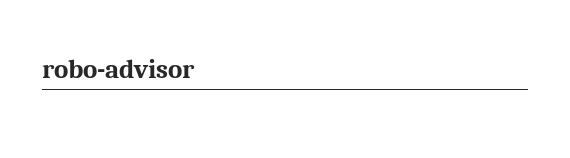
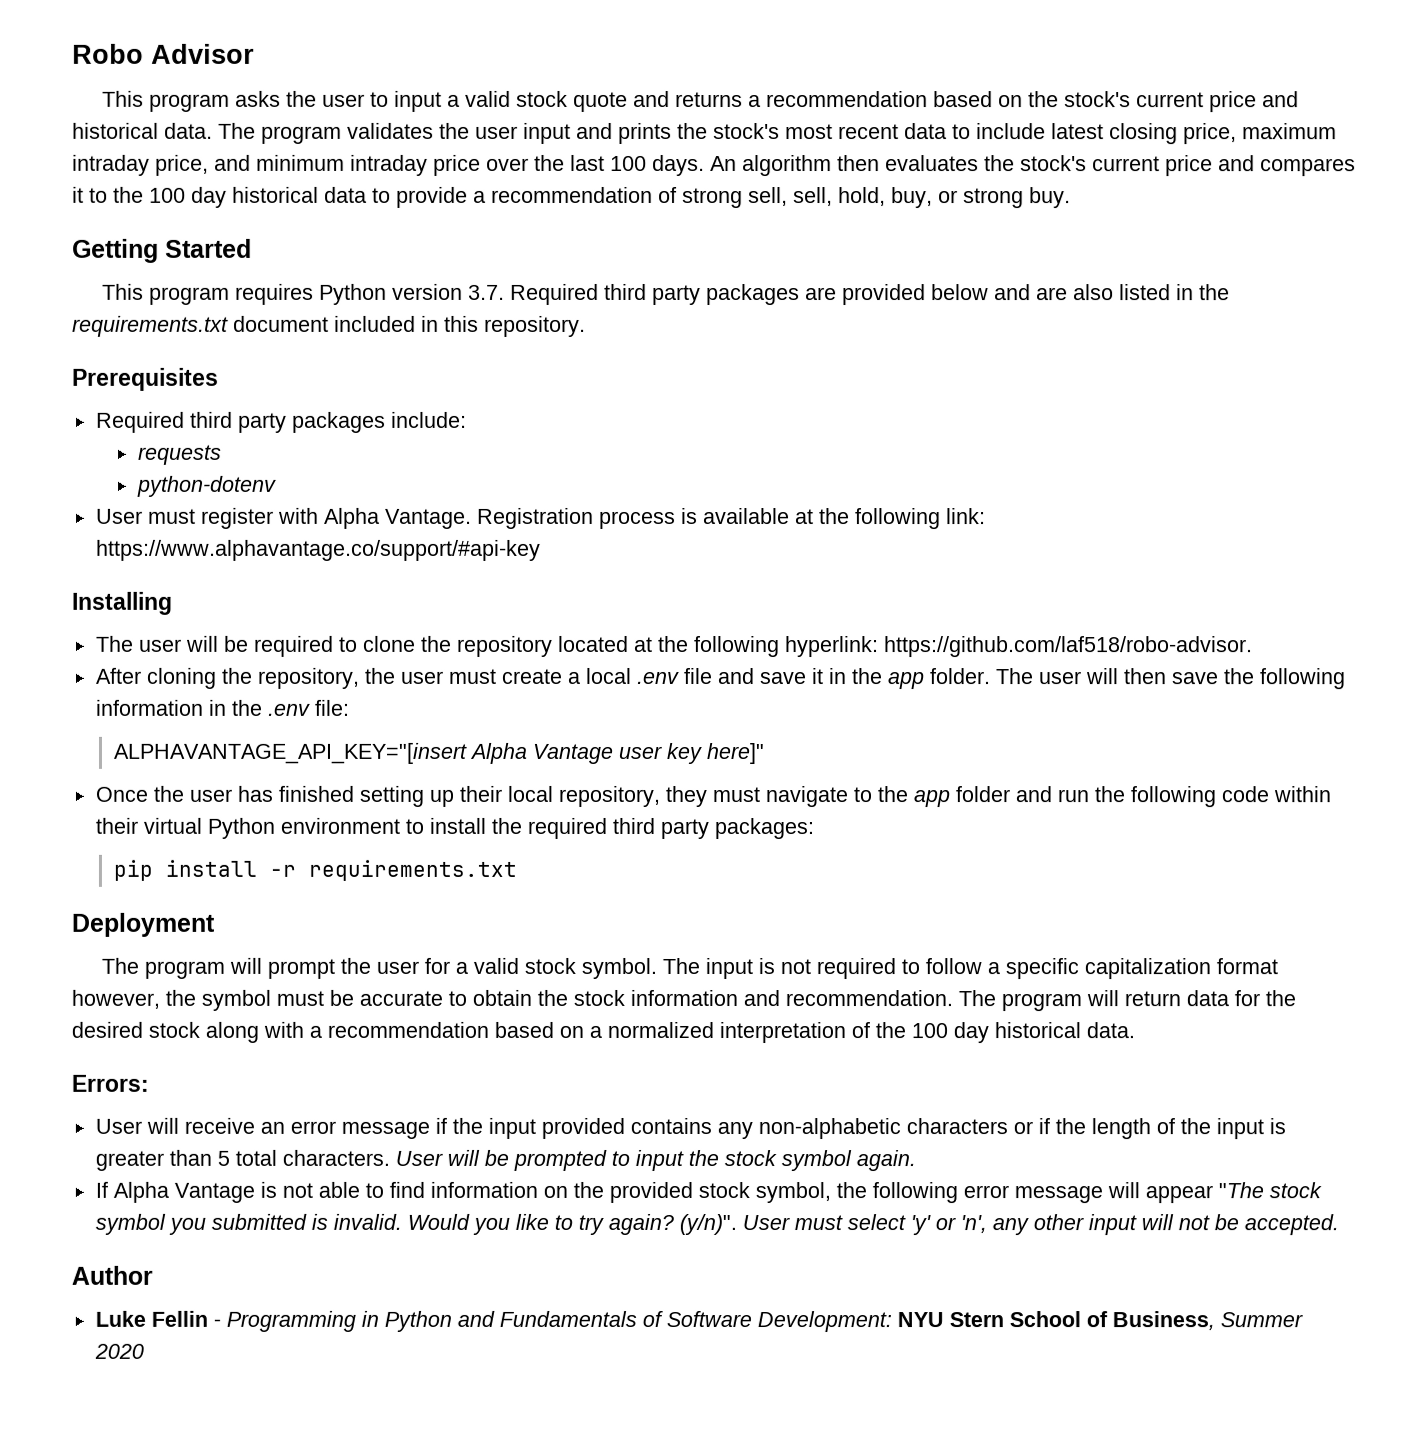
- robo-advisor
+ Robo Advisor
+ This program asks the user to input a valid stock quote and returns a recommendation based on the stock's current price and historical data. The program validates the user input and prints the stock's most recent data to include latest closing price, maximum intraday price, and minimum intraday price over the last 100 days. An algorithm then evaluates the stock's current price and compares it to the 100 day historical data to provide a recommendation of strong sell, sell, hold, buy, or strong buy.
+ Getting Started
+ This program requires Python version 3.7. Required third party packages are provided below and are also listed in the requirements.txt document included in this repository.
+ Prerequisites
+ Required third party packages include:
+ requests
+ python-dotenv
+ User must register with Alpha Vantage. Registration process is available at the following link: https://www.alphavantage.co/support/#api-key
+ Installing
+ The user will be required to clone the repository located at the following hyperlink: https://github.com/laf518/robo-advisor.
+ After cloning the repository, the user must create a local .env file and save it in the app folder. The user will then save the following information in the .env file:
+ ALPHAVANTAGE_API_KEY="[insert Alpha Vantage user key here]"
+ Once the user has finished setting up their local repository, they must navigate to the app folder and run the following code within their virtual Python environment to install the required third party packages:
+ pip install -r requirements.txt
+ Deployment
+ The program will prompt the user for a valid stock symbol. The input is not required to follow a specific capitalization format however, the symbol must be accurate to obtain the stock information and recommendation. The program will return data for the desired stock along with a recommendation based on a normalized interpretation of the 100 day historical data.
+ Errors:
+ User will receive an error message if the input provided contains any non-alphabetic characters or if the length of the input is greater than 5 total characters. User will be prompted to input the stock symbol again.
+ If Alpha Vantage is not able to find information on the provided stock symbol, the following error message will appear "The stock symbol you submitted is invalid. Would you like to try again? (y/n)". User must select 'y' or 'n', any other input will not be accepted.
+ Author
+ Luke Fellin - Programming in Python and Fundamentals of Software Development: NYU Stern School of Business, Summer 2020

